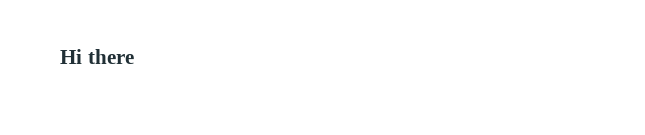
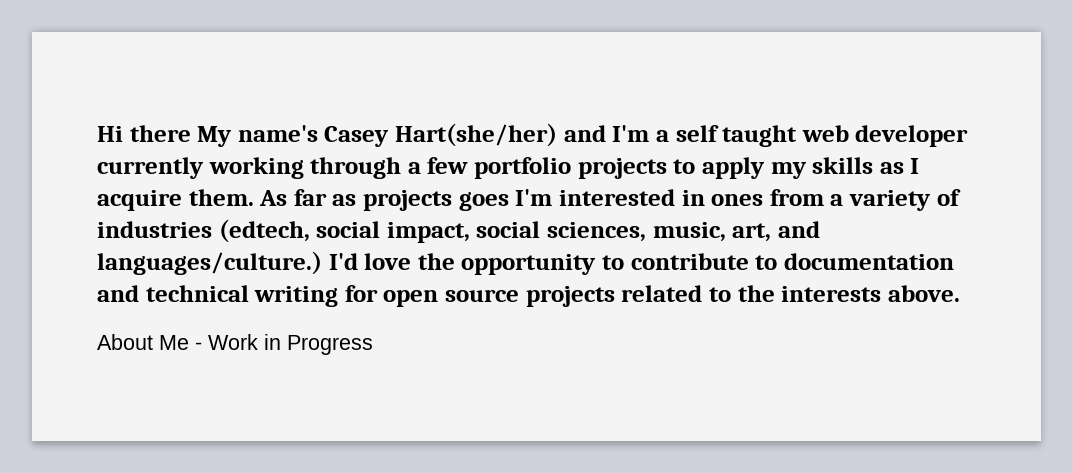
- Hi there
+ Hi there My name's Casey Hart(she/her) and I'm a self taught web developer currently working through a few portfolio projects to apply my skills as I acquire them. As far as projects goes I'm interested in ones from a variety of industries (edtech, social impact, social sciences, music, art, and languages/culture.) I'd love the opportunity to contribute to documentation and technical writing for open source projects related to the interests above.
+ About Me - Work in Progress

